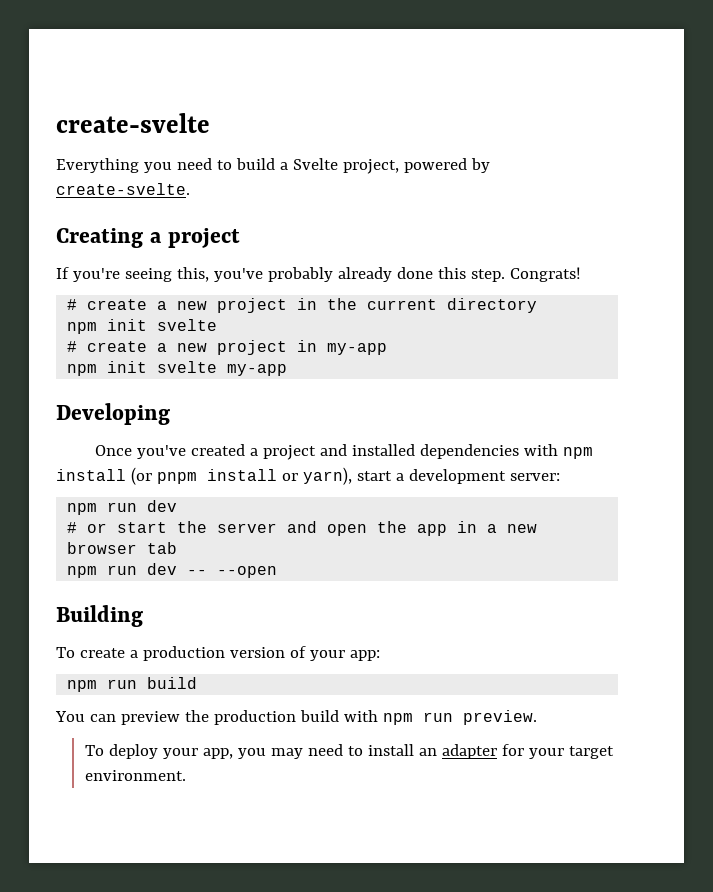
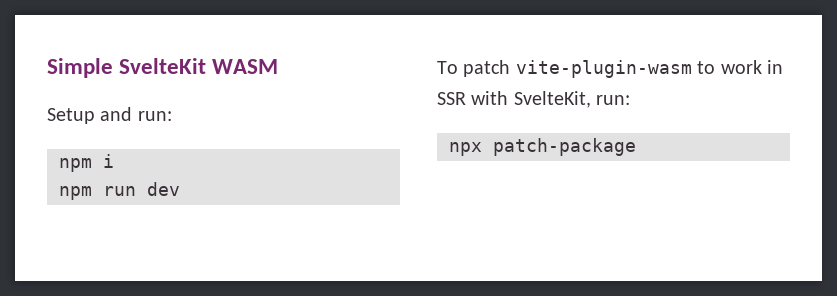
- create-svelte
- Everything you need to build a Svelte project, powered by create-svelte.
- Creating a project
- If you're seeing this, you've probably already done this step. Congrats!
- # create a new project in the current directory
- npm init svelte
- # create a new project in my-app
- npm init svelte my-app
- Developing
- Once you've created a project and installed dependencies with npm install (or pnpm install or yarn), start a development server:
+ Simple SvelteKit WASM
+ Setup and run:
+ npm i
  npm run dev
- # or start the server and open the app in a new browser tab
- npm run dev -- --open
- Building
- To create a production version of your app:
- npm run build
- You can preview the production build with npm run preview.
- To deploy your app, you may need to install an adapter for your target environment.
+ To patch vite-plugin-wasm to work in SSR with SvelteKit, run:
+ npx patch-package

